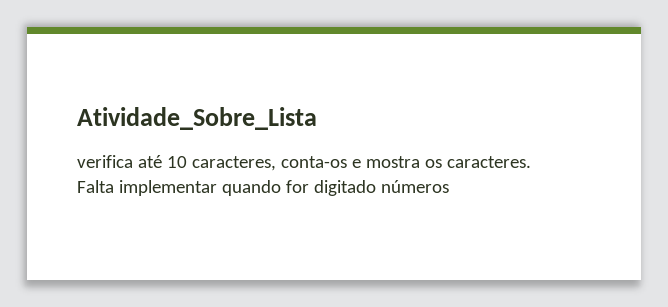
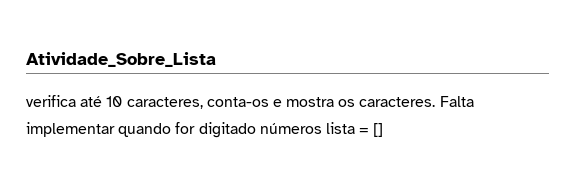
- Falta implementar quando for digitado números
+ Falta implementar quando for digitado números lista = []

